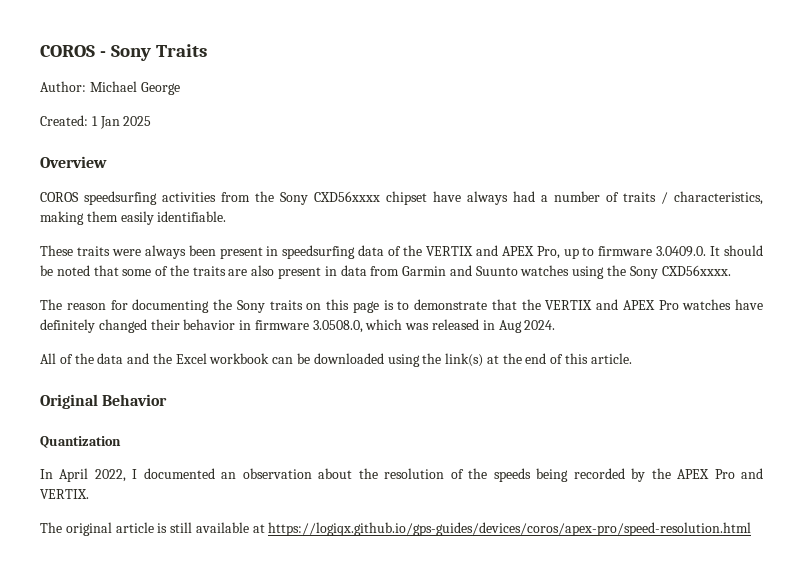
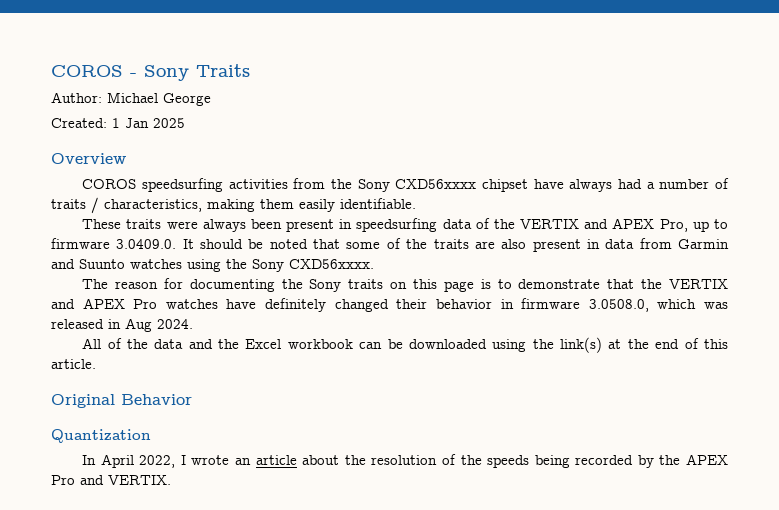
- In April 2022, I documented an observation about the resolution of the speeds being recorded by the APEX Pro and VERTIX.
+ In April 2022, I wrote an article about the resolution of the speeds being recorded by the APEX Pro and VERTIX.
- The original article is still available at https://logiqx.github.io/gps-guides/devices/coros/apex-pro/speed-resolution.html

